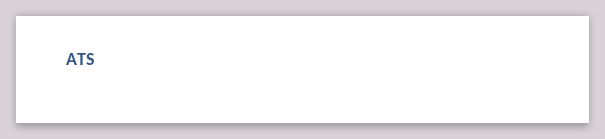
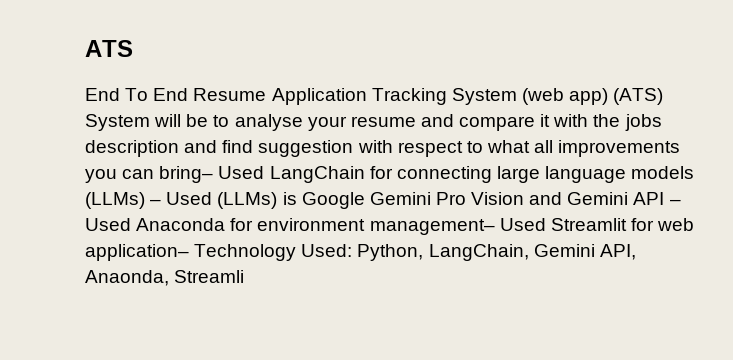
+ End To End Resume Application Tracking System (web app) (ATS) System will be to analyse your resume and compare it with the jobs description and find suggestion with respect to what all improvements you can bring– Used LangChain for connecting large language models (LLMs) – Used (LLMs) is Google Gemini Pro Vision and Gemini API – Used Anaconda for environment management– Used Streamlit for web application– Technology Used: Python, LangChain, Gemini API, Anaonda, Streamli

